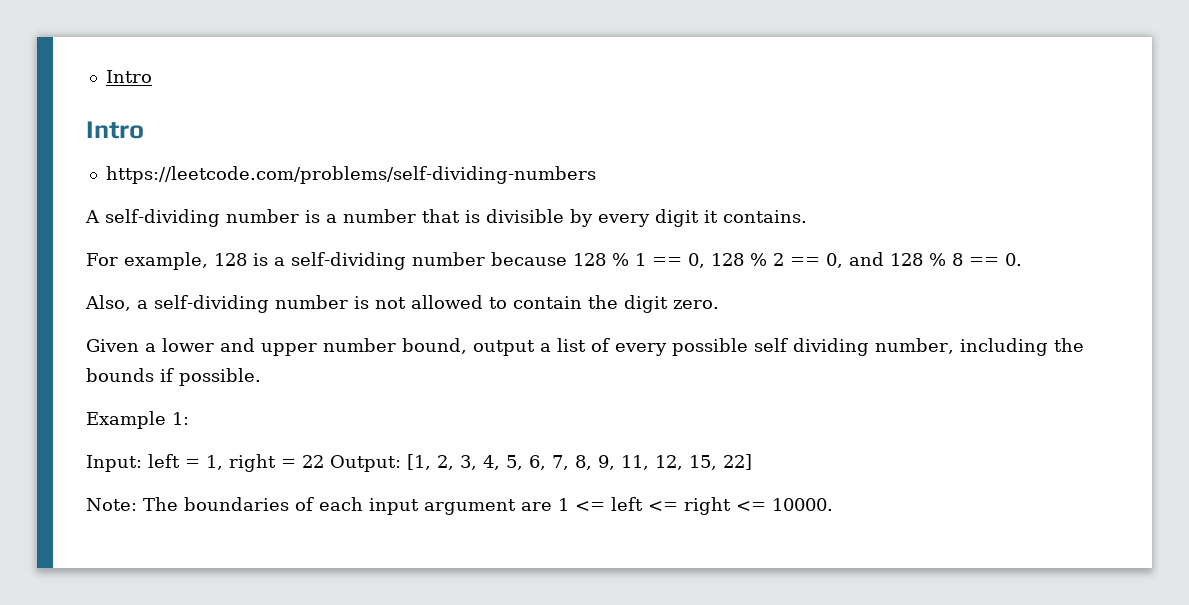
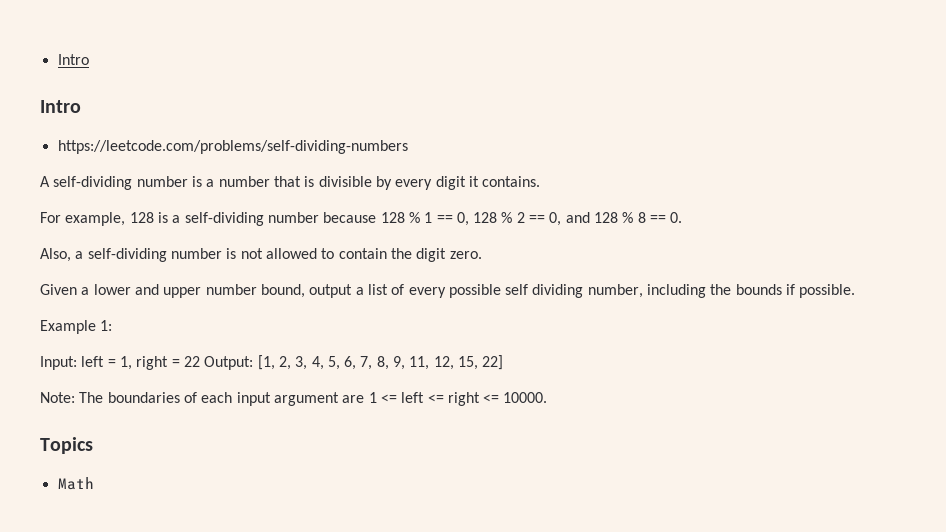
+ Topics
+ Math

